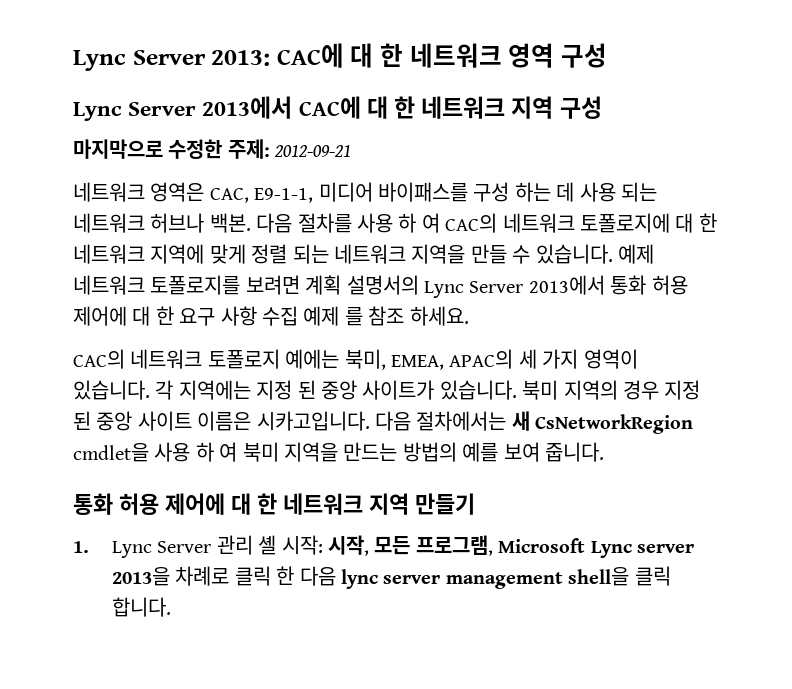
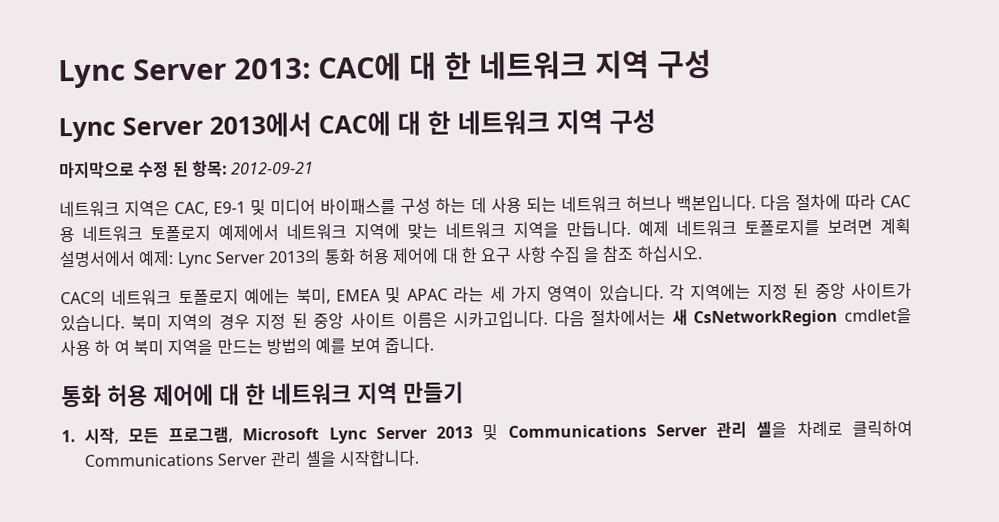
- Lync Server 2013: CAC에 대 한 네트워크 영역 구성
+ Lync Server 2013: CAC에 대 한 네트워크 지역 구성
- 마지막으로 수정한 주제: 2012-09-21
+ 마지막으로 수정 된 항목: 2012-09-21
- 네트워크 영역은 CAC, E9-1-1, 미디어 바이패스를 구성 하는 데 사용 되는 네트워크 허브나 백본. 다음 절차를 사용 하 여 CAC의 네트워크 토폴로지에 대 한 네트워크 지역에 맞게 정렬 되는 네트워크 지역을 만들 수 있습니다.
+ 네트워크 지역은 CAC, E9-1 및 미디어 바이패스를 구성 하는 데 사용 되는 네트워크 허브나 백본입니다. 다음 절차에 따라 CAC 용 네트워크 토폴로지 예제에서 네트워크 지역에 맞는 네트워크 지역을 만듭니다.
- 예제 네트워크 토폴로지를 보려면 계획 설명서의 Lync Server 2013에서 통화 허용 제어에 대 한 요구 사항 수집 예제 를 참조 하세요.
+ 예제 네트워크 토폴로지를 보려면 계획 설명서에서 예제: Lync Server 2013의 통화 허용 제어에 대 한 요구 사항 수집 을 참조 하십시오.
- CAC의 네트워크 토폴로지 예에는 북미, EMEA, APAC의 세 가지 영역이 있습니다.
+ CAC의 네트워크 토폴로지 예에는 북미, EMEA 및 APAC 라는 세 가지 영역이 있습니다.
- 1. Lync Server 관리 셸 시작: 시작, 모든 프로그램, Microsoft Lync server 2013을 차례로 클릭 한 다음 lync server management shell을 클릭 합니다.
+ 1. 시작, 모든 프로그램, Microsoft Lync Server 2013 및 Communications Server 관리 셸을 차례로 클릭하여 Communications Server 관리 셸을 시작합니다.

